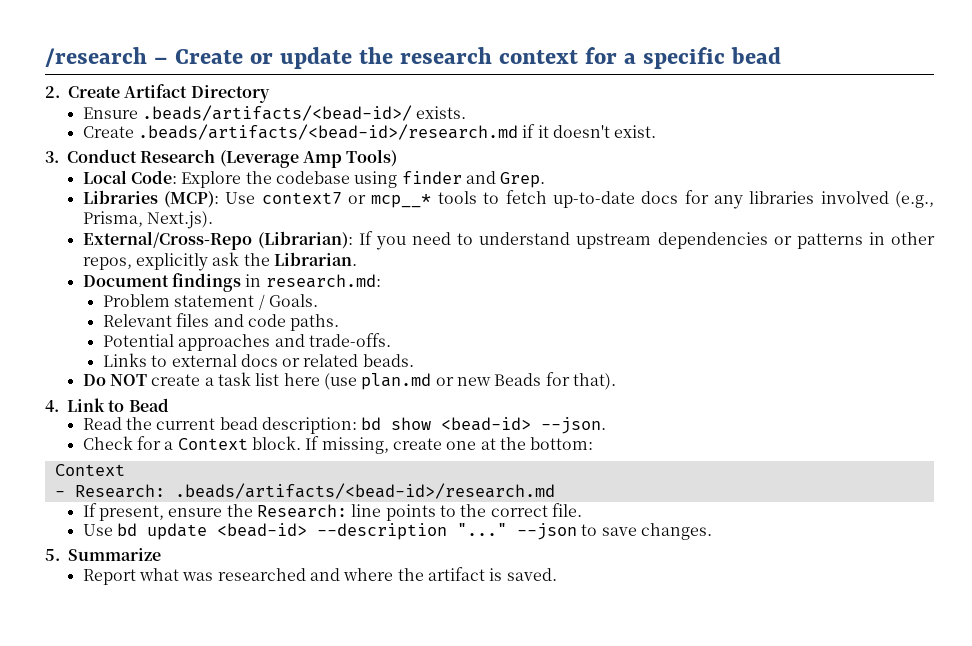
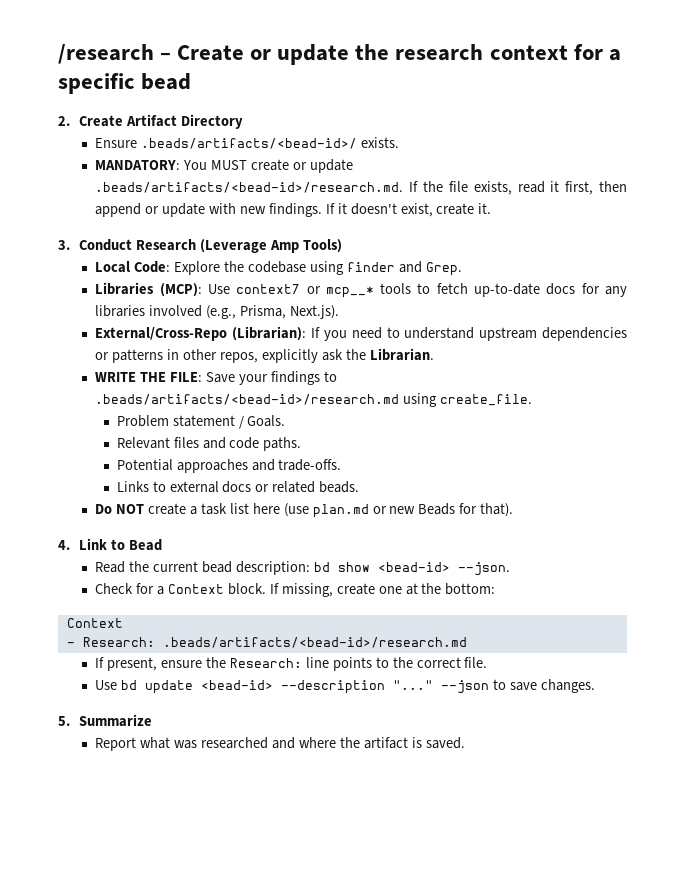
- Create .beads/artifacts/<bead-id>/research.md if it doesn't exist.
+ MANDATORY: You MUST create or update .beads/artifacts/<bead-id>/research.md. If the file exists, read it first, then append or update with new findings. If it doesn't exist, create it.
- Document findings in research.md:
+ WRITE THE FILE: Save your findings to .beads/artifacts/<bead-id>/research.md using create_file.

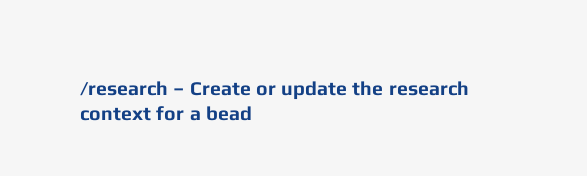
- /research – Create or update the research context for a specific bead
- 2. Create Artifact Directory
- Ensure .beads/artifacts/<bead-id>/ exists.
- MANDATORY: You MUST create or update .beads/artifacts/<bead-id>/research.md. If the file exists, read it first, then append or update with new findings. If it doesn't exist, create it.
- 3. Conduct Research (Leverage Amp Tools)
- Local Code: Explore the codebase using finder and Grep.
- Libraries (MCP): Use context7 or mcp__* tools to fetch up-to-date docs for any libraries involved (e.g., Prisma, Next.js).
- External/Cross-Repo (Librarian): If you need to understand upstream dependencies or patterns in other repos, explicitly ask the Librarian.
- WRITE THE FILE: Save your findings to .beads/artifacts/<bead-id>/research.md using create_file.
- Problem statement / Goals.
- Relevant files and code paths.
- Potential approaches and trade-offs.
- Links to external docs or related beads.
- Do NOT create a task list here (use plan.md or new Beads for that).
- 4. Link to Bead
- Read the current bead description: bd show <bead-id> --json.
- Check for a Context block. If missing, create one at the bottom:
- Context
- - Research: .beads/artifacts/<bead-id>/research.md
- If present, ensure the Research: line points to the correct file.
- Use bd update <bead-id> --description "..." --json to save changes.
- 5. Summarize
- Report what was researched and where the artifact is saved.
+ /research – Create or update the research context for a bead

